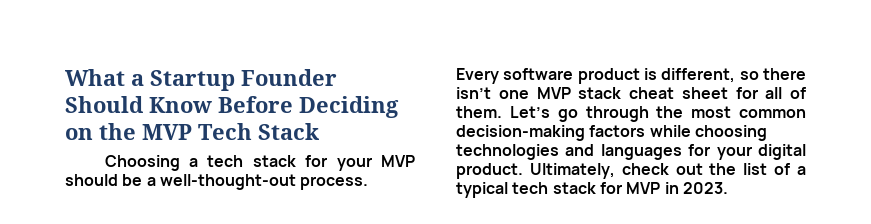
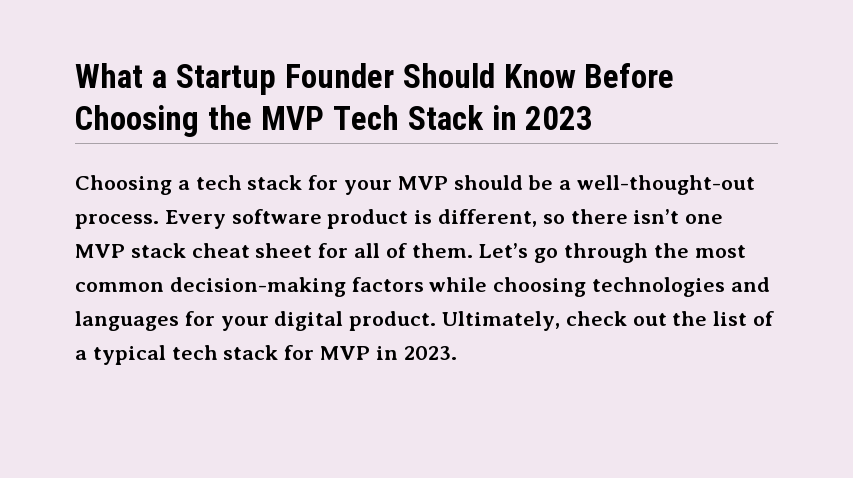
- What a Startup Founder Should Know Before Deciding on the MVP Tech Stack
+ What a Startup Founder Should Know Before Choosing the MVP Tech Stack in 2023

